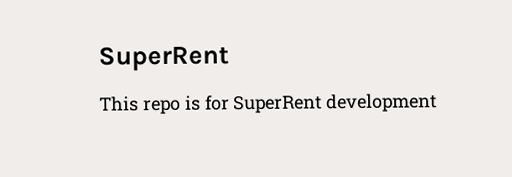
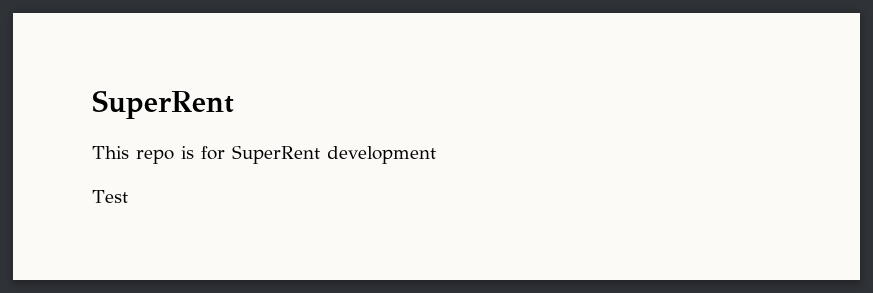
+ Test

